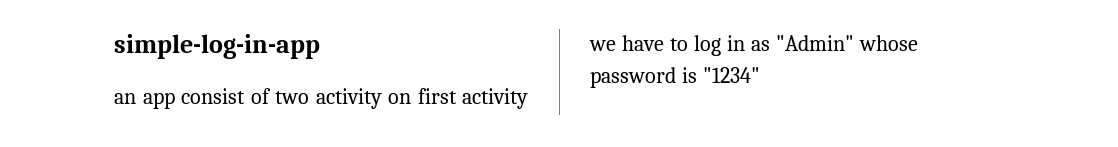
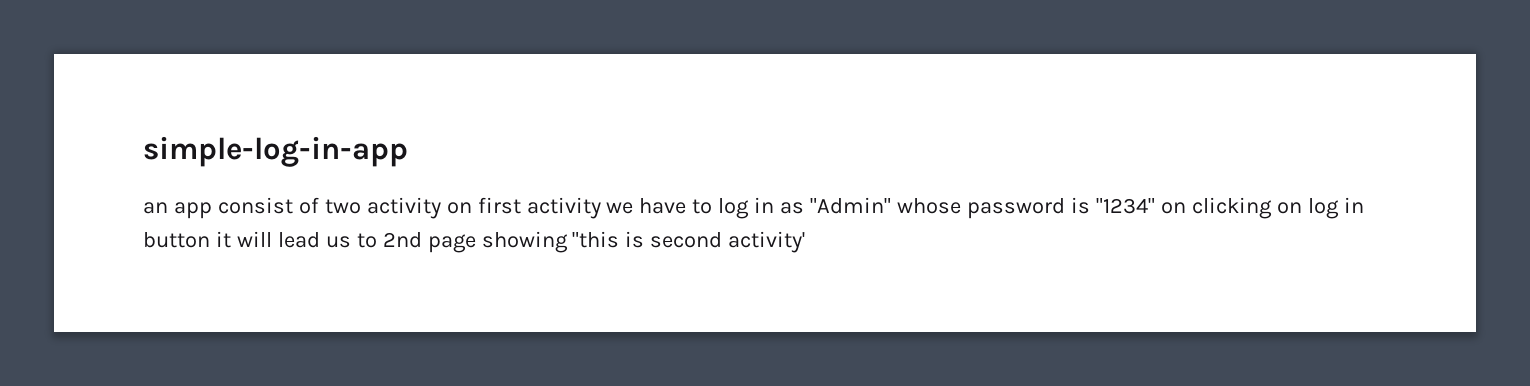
- an app consist of two activity on first activity we have to log in as "Admin" whose password is "1234"
+ an app consist of two activity on first activity we have to log in as "Admin" whose password is "1234" on clicking on log in button it will lead us to 2nd page showing "this is second activity'

